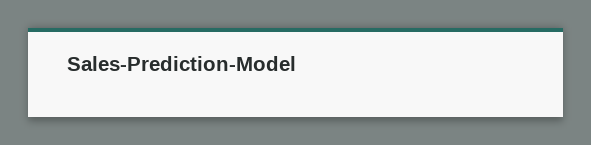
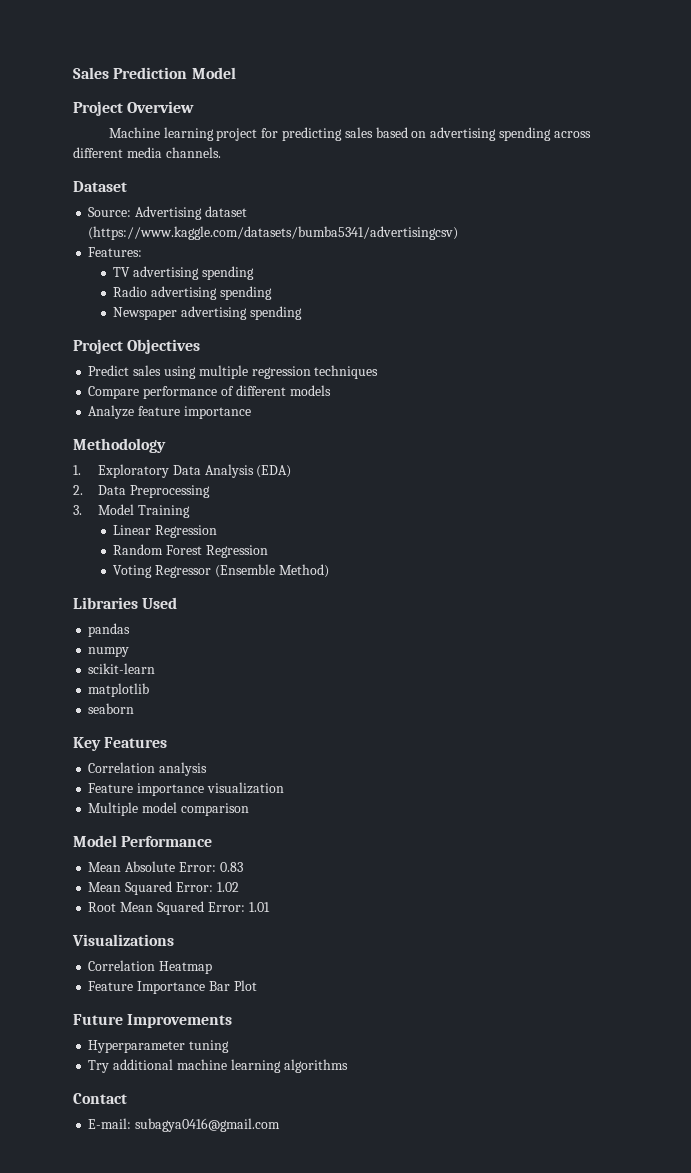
- Sales-Prediction-Model
+ Sales Prediction Model
+ Project Overview
+ Machine learning project for predicting sales based on advertising spending across different media channels.
+ Dataset
+ Source: Advertising dataset (https://www.kaggle.com/datasets/bumba5341/advertisingcsv)
+ Features:
+ TV advertising spending
+ Radio advertising spending
+ Newspaper advertising spending
+ Project Objectives
+ Predict sales using multiple regression techniques
+ Compare performance of different models
+ Analyze feature importance
+ Methodology
+ 1. Exploratory Data Analysis (EDA)
+ 2. Data Preprocessing
+ 3. Model Training
+ Linear Regression
+ Random Forest Regression
+ Voting Regressor (Ensemble Method)
+ Libraries Used
+ pandas
+ numpy
+ scikit-learn
+ matplotlib
+ seaborn
+ Key Features
+ Correlation analysis
+ Feature importance visualization
+ Multiple model comparison
+ Model Performance
+ Mean Absolute Error: 0.83
+ Mean Squared Error: 1.02
+ Root Mean Squared Error: 1.01
+ Visualizations
+ Correlation Heatmap
+ Feature Importance Bar Plot
+ Future Improvements
+ Hyperparameter tuning
+ Try additional machine learning algorithms
+ Contact
+ E-mail: subagya0416@gmail.com

